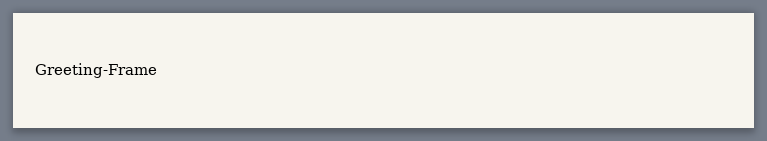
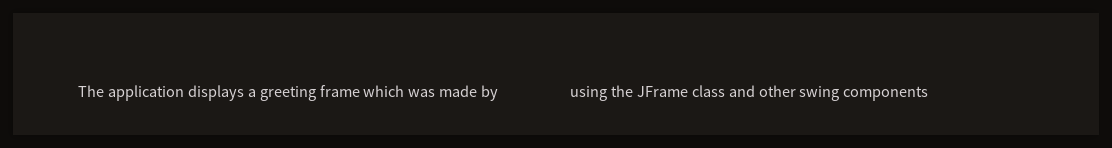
- Greeting-Frame
+ The application displays a greeting frame which was made by using the JFrame class and other swing components

